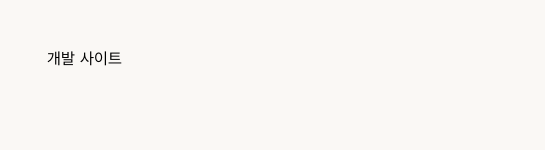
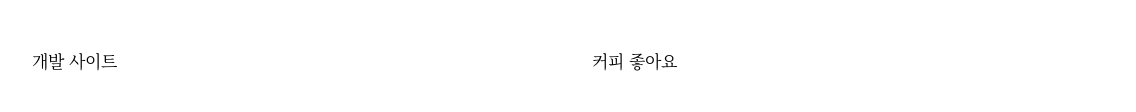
+ 커피 좋아요

